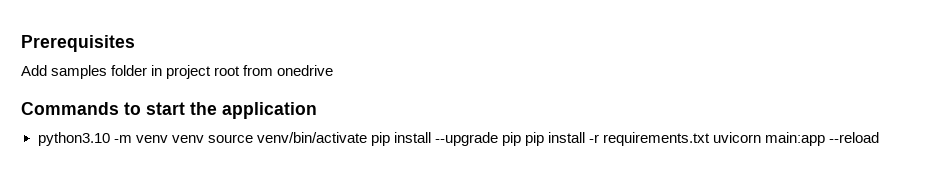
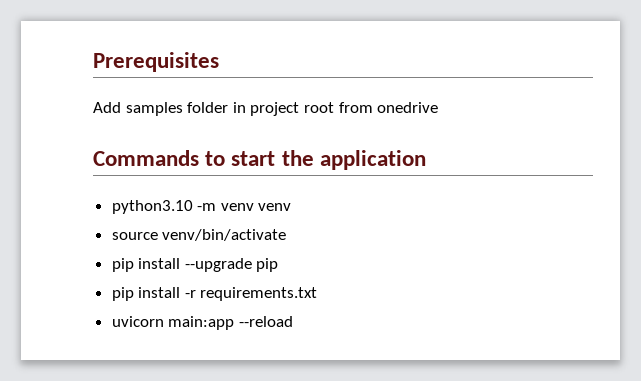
- python3.10 -m venv venv source venv/bin/activate pip install --upgrade pip pip install -r requirements.txt uvicorn main:app --reload
+ python3.10 -m venv venv
+ source venv/bin/activate
+ pip install --upgrade pip
+ pip install -r requirements.txt
+ uvicorn main:app --reload

